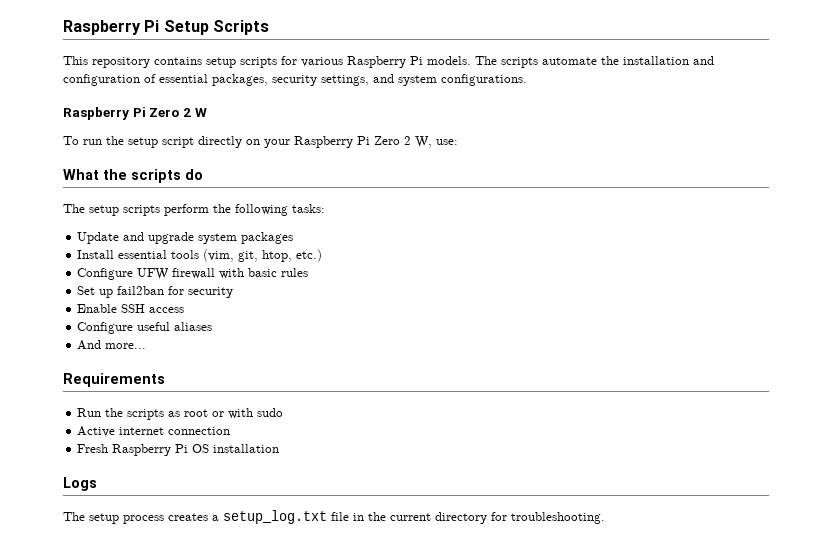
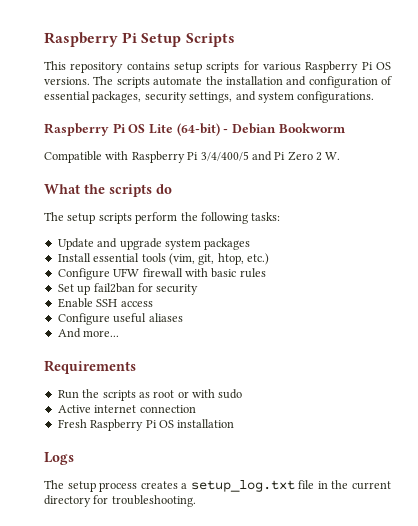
- This repository contains setup scripts for various Raspberry Pi models.
+ This repository contains setup scripts for various Raspberry Pi OS versions.
- Raspberry Pi Zero 2 W
- To run the setup script directly on your Raspberry Pi Zero 2 W, use:
+ Raspberry Pi OS Lite (64-bit) - Debian Bookworm
+ Compatible with Raspberry Pi 3/4/400/5 and Pi Zero 2 W.

